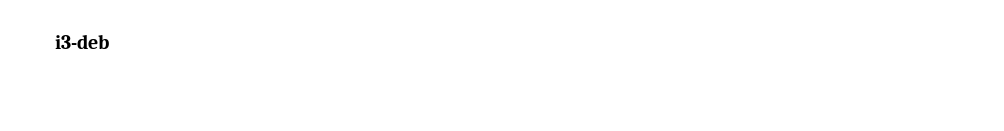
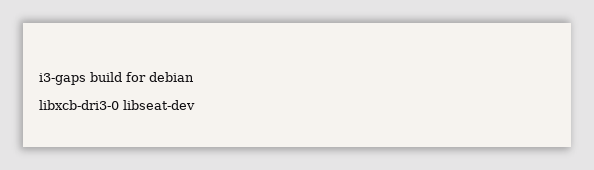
- i3-deb
+ i3-gaps build for debian
+ libxcb-dri3-0 libseat-dev

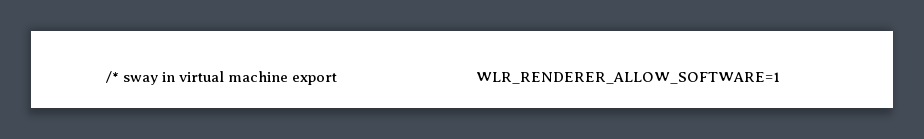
- i3-gaps build for debian
- libxcb-dri3-0 libseat-dev
+ /* sway in virtual machine export WLR_RENDERER_ALLOW_SOFTWARE=1

